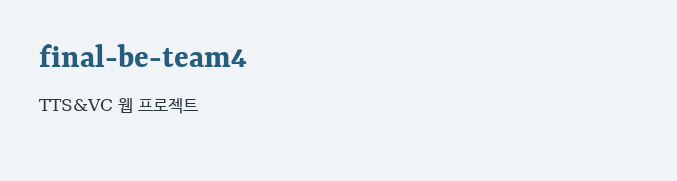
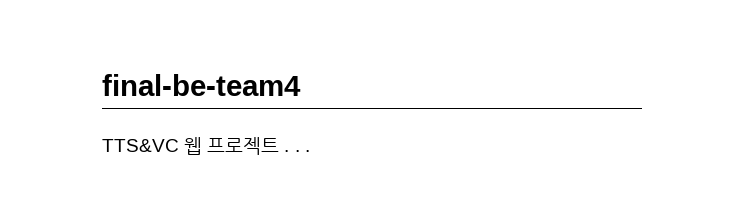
- TTS&VC 웹 프로젝트
+ TTS&VC 웹 프로젝트 . . .

